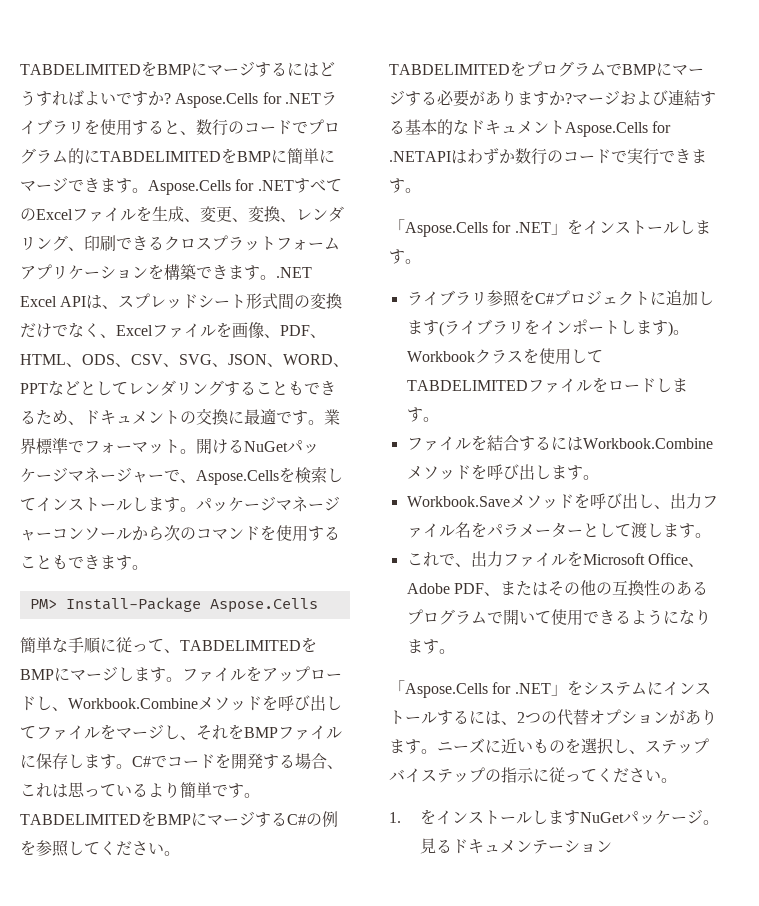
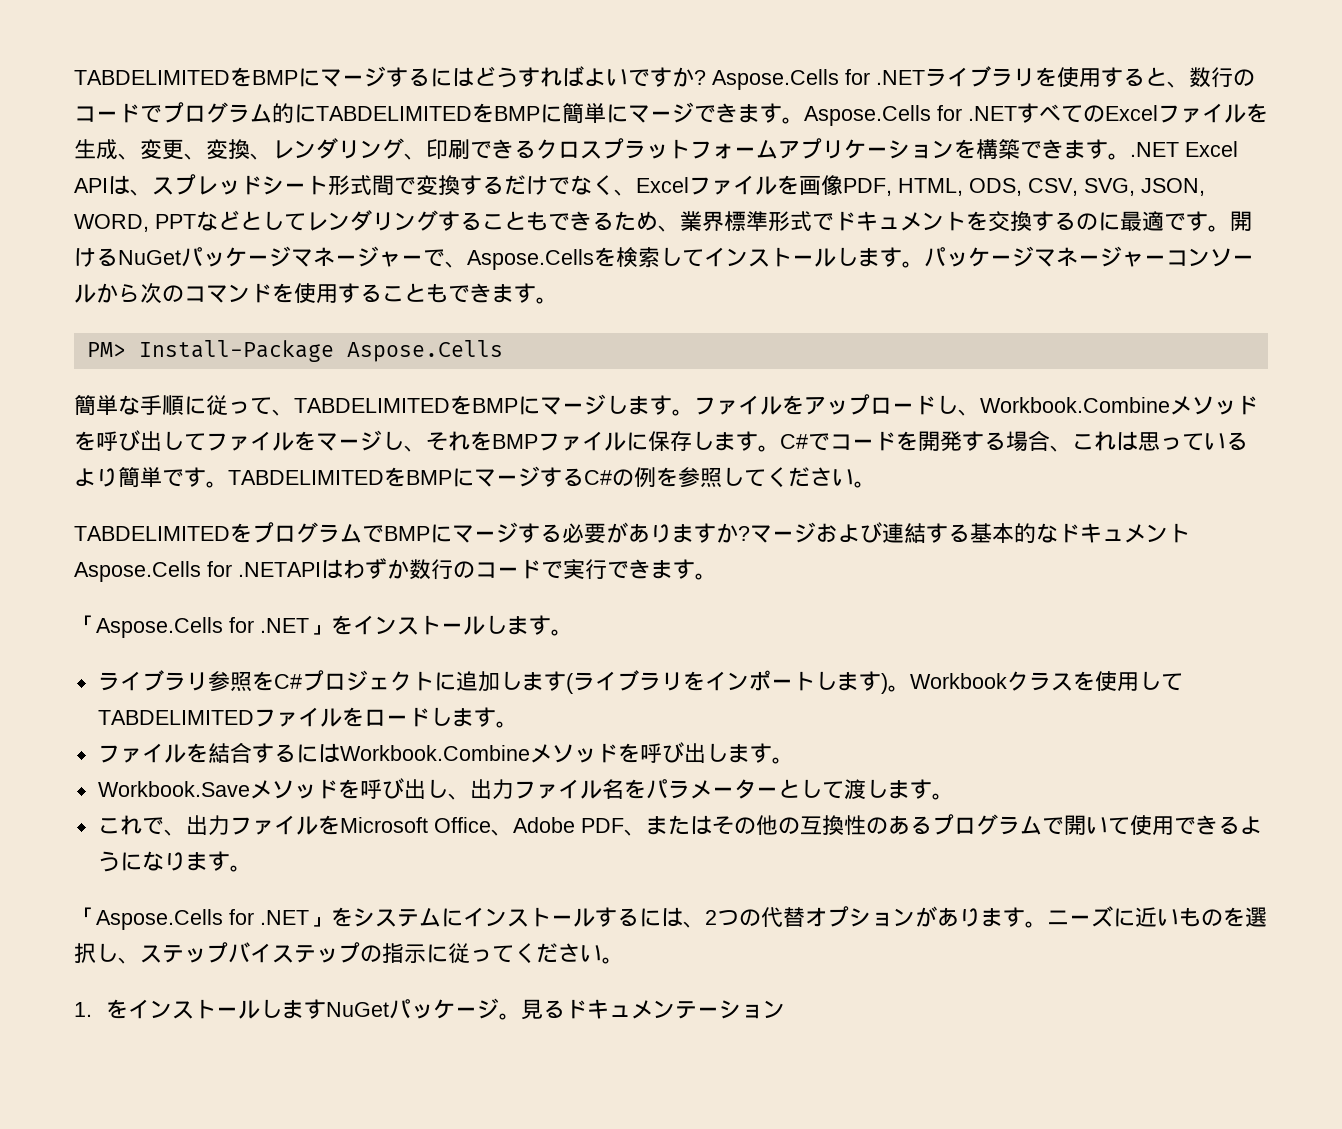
- Aspose.Cells for .NETすべてのExcelファイルを生成、変更、変換、レンダリング、印刷できるクロスプラットフォームアプリケーションを構築できます。.NET Excel APIは、スプレッドシート形式間の変換だけでなく、Excelファイルを画像、PDF、HTML、ODS、CSV、SVG、JSON、WORD、PPTなどとしてレンダリングすることもできるため、ドキュメントの交換に最適です。業界標準でフォーマット。
+ Aspose.Cells for .NETすべてのExcelファイルを生成、変更、変換、レンダリング、印刷できるクロスプラットフォームアプリケーションを構築できます。.NET Excel APIは、スプレッドシート形式間で変換するだけでなく、Excelファイルを画像PDF, HTML, ODS, CSV, SVG, JSON, WORD, PPTなどとしてレンダリングすることもできるため、業界標準形式でドキュメントを交換するのに最適です。

